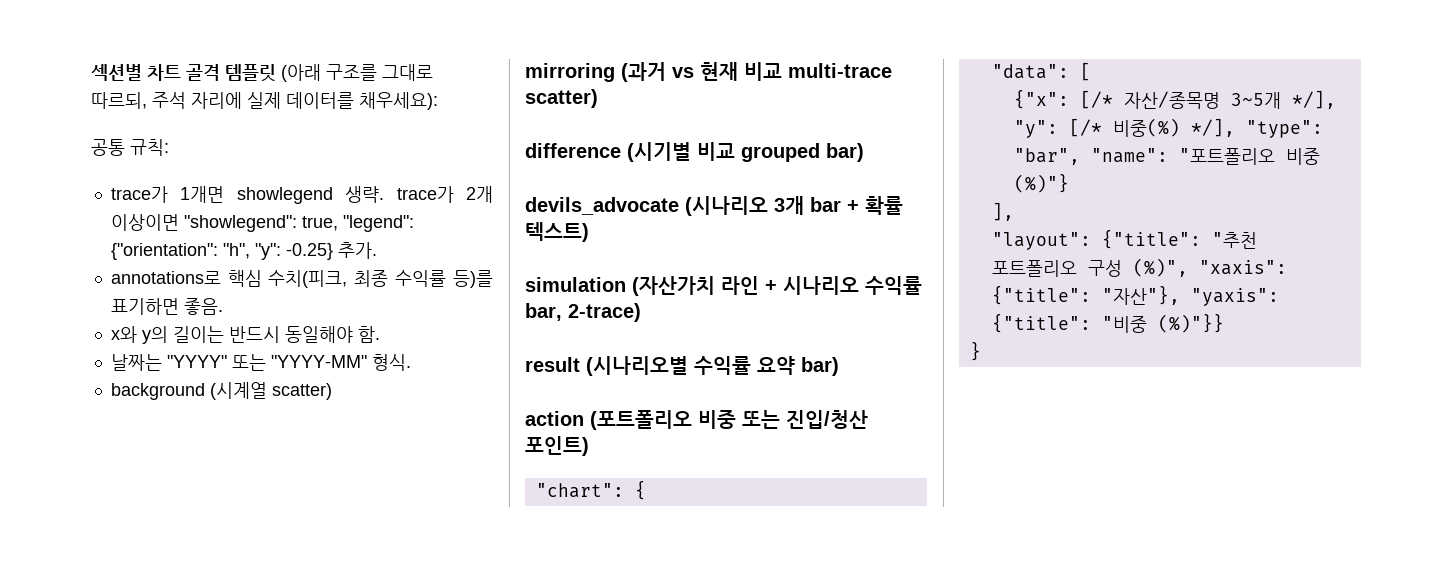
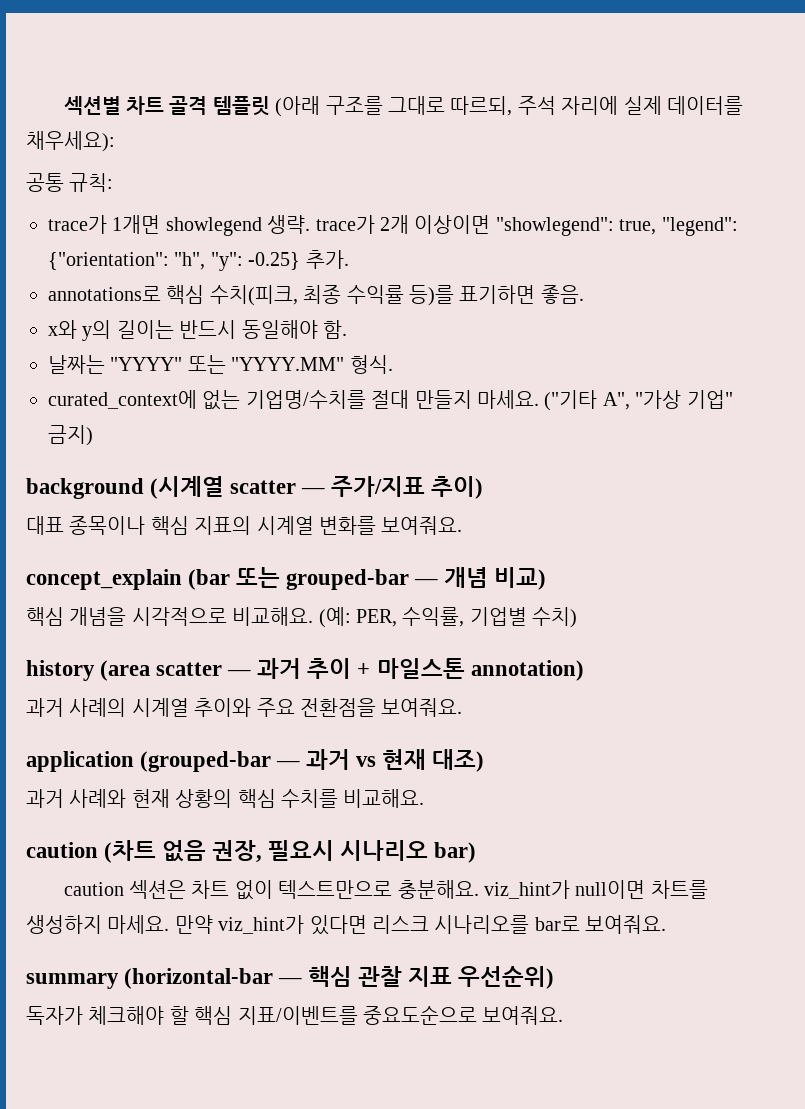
- 날짜는 "YYYY" 또는 "YYYY-MM" 형식.
+ 날짜는 "YYYY" 또는 "YYYY.MM" 형식.
- background (시계열 scatter)
- mirroring (과거 vs 현재 비교 multi-trace scatter)
- difference (시기별 비교 grouped bar)
- devils_advocate (시나리오 3개 bar + 확률 텍스트)
- simulation (자산가치 라인 + 시나리오 수익률 bar, 2-trace)
- result (시나리오별 수익률 요약 bar)
- action (포트폴리오 비중 또는 진입/청산 포인트)
- "chart": {
- "data": [
- {"x": [/* 자산/종목명 3~5개 */], "y": [/* 비중(%) */], "type": "bar", "name": "포트폴리오 비중 (%)"}
- ],
- "layout": {"title": "추천 포트폴리오 구성 (%)", "xaxis": {"title": "자산"}, "yaxis": {"title": "비중 (%)"}}
- }
+ curated_context에 없는 기업명/수치를 절대 만들지 마세요. ("기타 A", "가상 기업" 금지)
+ background (시계열 scatter — 주가/지표 추이)
+ 대표 종목이나 핵심 지표의 시계열 변화를 보여줘요.
+ concept_explain (bar 또는 grouped-bar — 개념 비교)
+ 핵심 개념을 시각적으로 비교해요. (예: PER, 수익률, 기업별 수치)
+ history (area scatter — 과거 추이 + 마일스톤 annotation)
+ 과거 사례의 시계열 추이와 주요 전환점을 보여줘요.
+ application (grouped-bar — 과거 vs 현재 대조)
+ 과거 사례와 현재 상황의 핵심 수치를 비교해요.
+ caution (차트 없음 권장, 필요시 시나리오 bar)
+ caution 섹션은 차트 없이 텍스트만으로 충분해요. viz_hint가 null이면 차트를 생성하지 마세요. 만약 viz_hint가 있다면 리스크 시나리오를 bar로 보여줘요.
+ summary (horizontal-bar — 핵심 관찰 지표 우선순위)
+ 독자가 체크해야 할 핵심 지표/이벤트를 중요도순으로 보여줘요.

